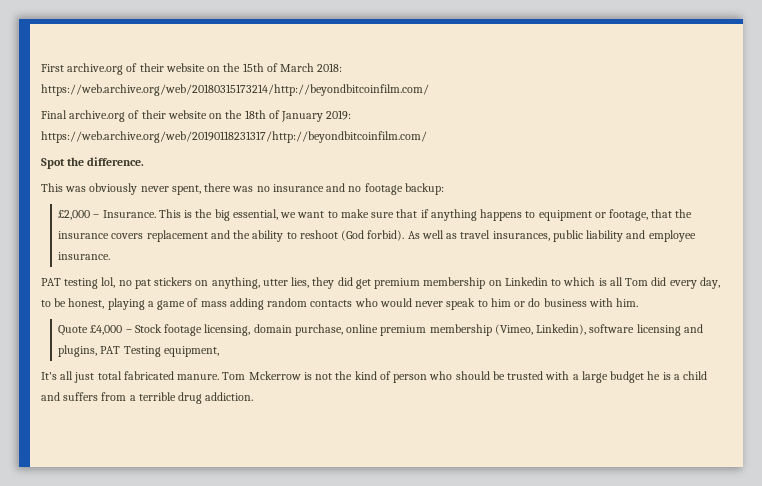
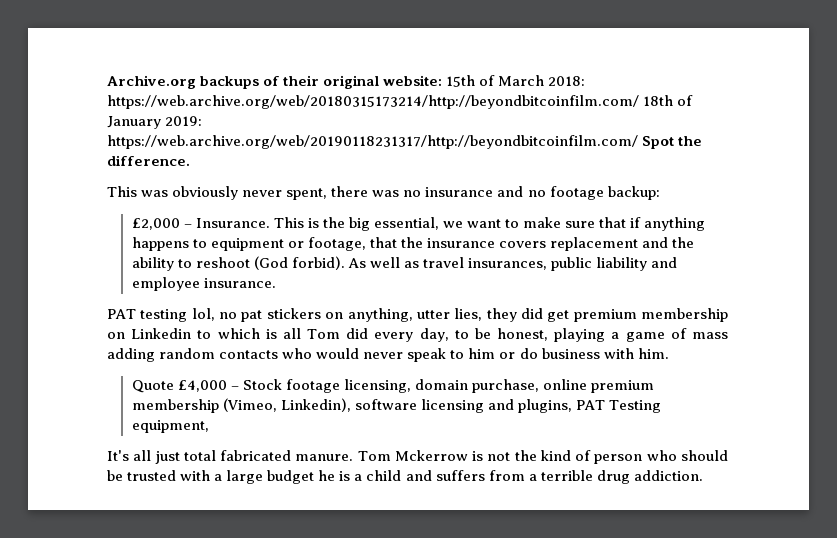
- First archive.org of their website on the 15th of March 2018: https://web.archive.org/web/20180315173214/http://beyondbitcoinfilm.com/
- Final archive.org of their website on the 18th of January 2019: https://web.archive.org/web/20190118231317/http://beyondbitcoinfilm.com/
- Spot the difference.
+ Archive.org backups of their original website: 15th of March 2018: https://web.archive.org/web/20180315173214/http://beyondbitcoinfilm.com/ 18th of January 2019: https://web.archive.org/web/20190118231317/http://beyondbitcoinfilm.com/ Spot the difference.

